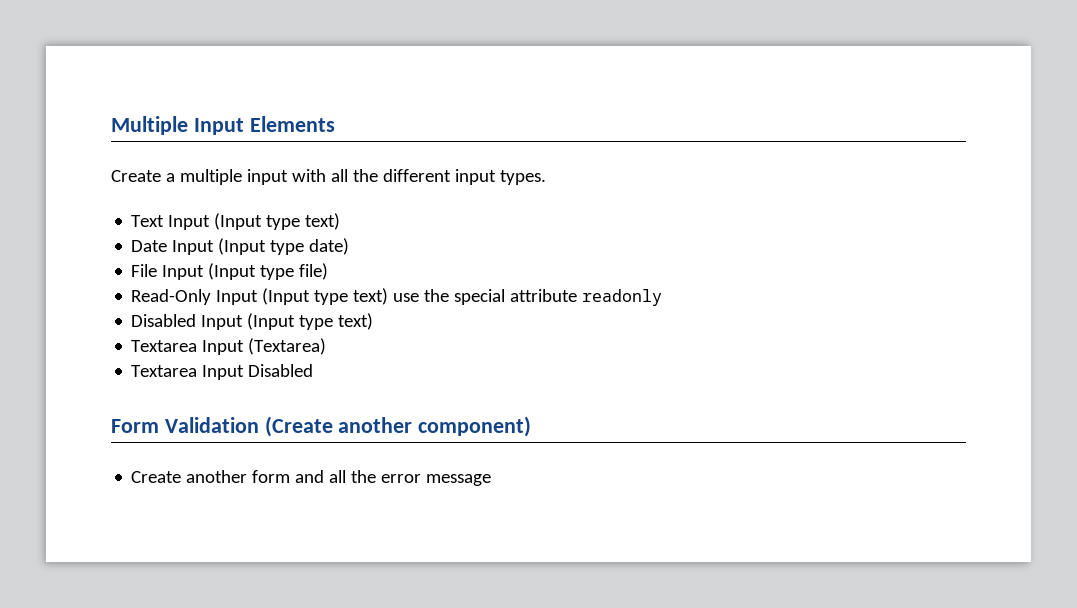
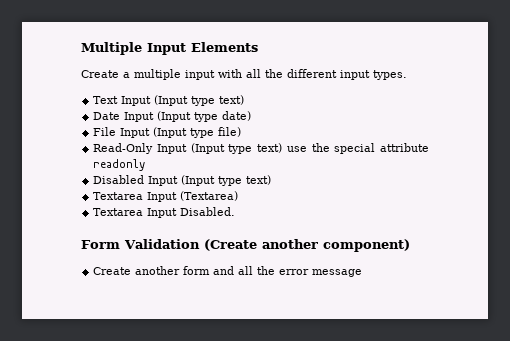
- Textarea Input Disabled
+ Textarea Input Disabled.

